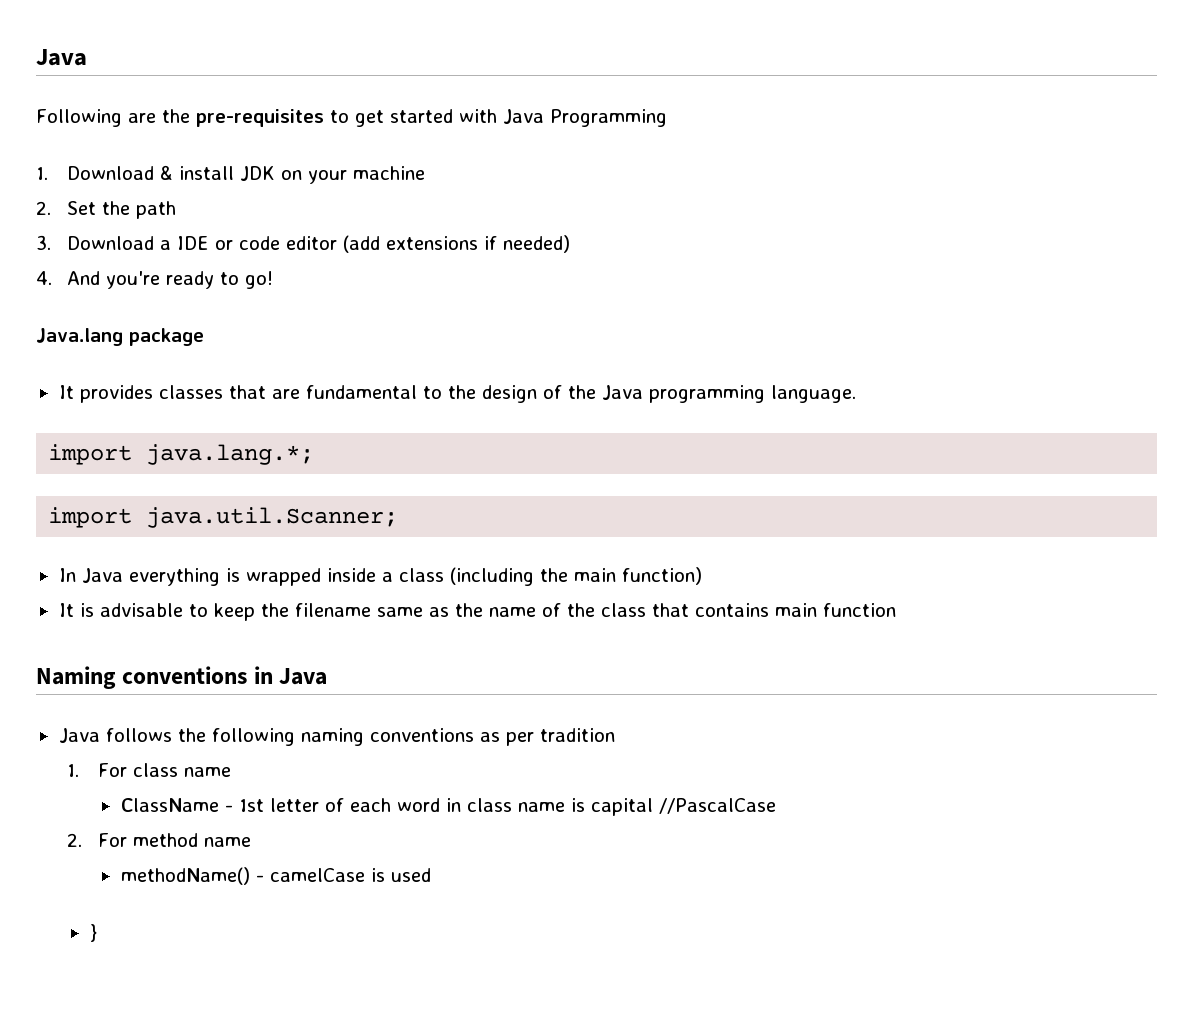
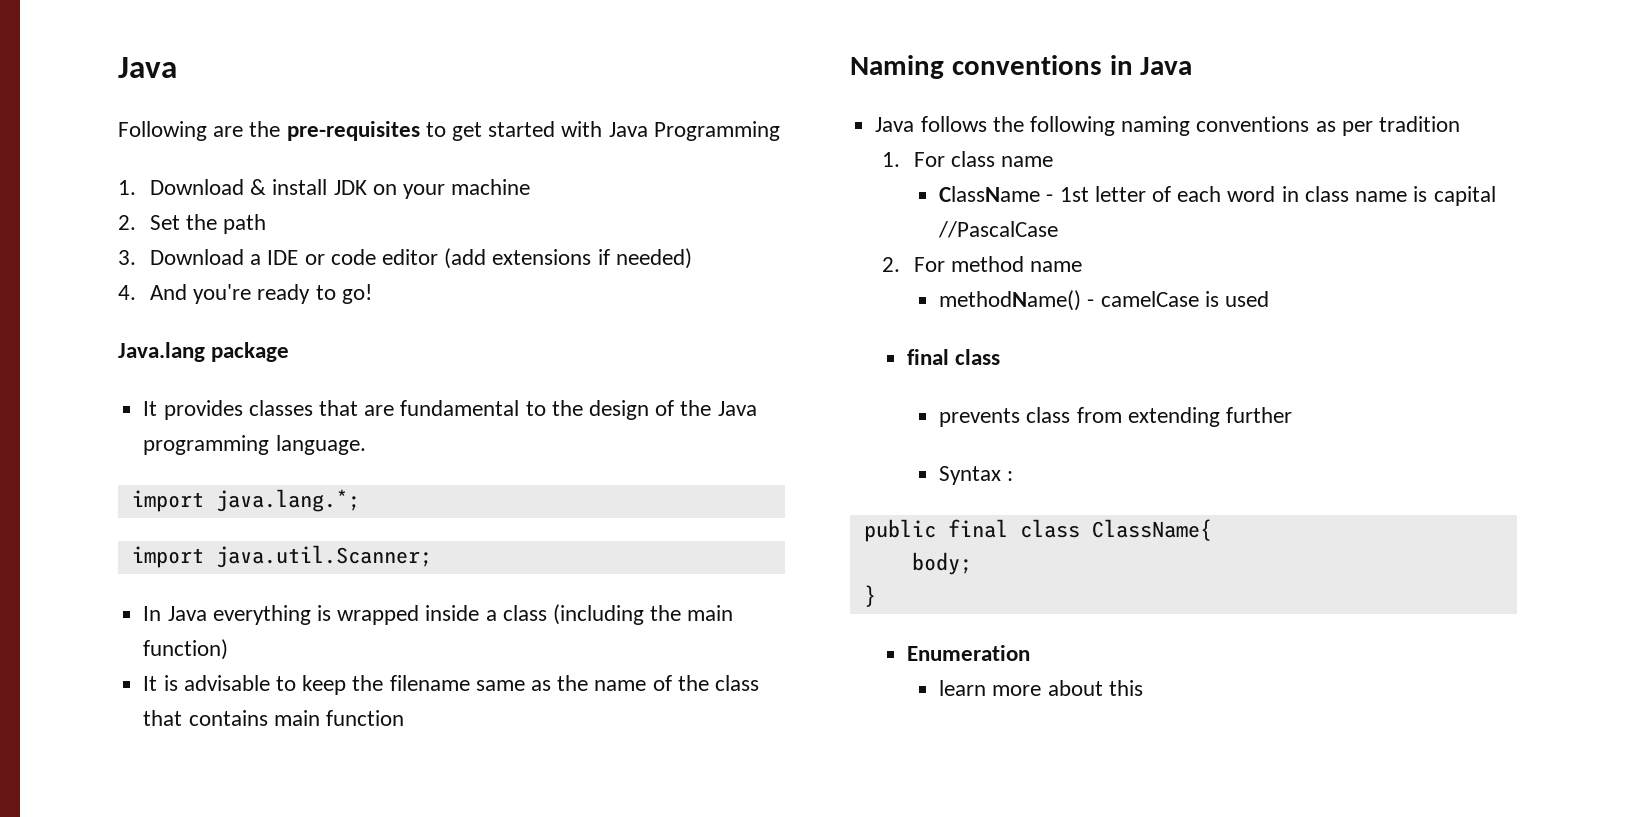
  methodName() - camelCase is used
+ final class
+ prevents class from extending further
+ Syntax :
+ public final class ClassName{
+ body;
  }
+ Enumeration
+ learn more about this

